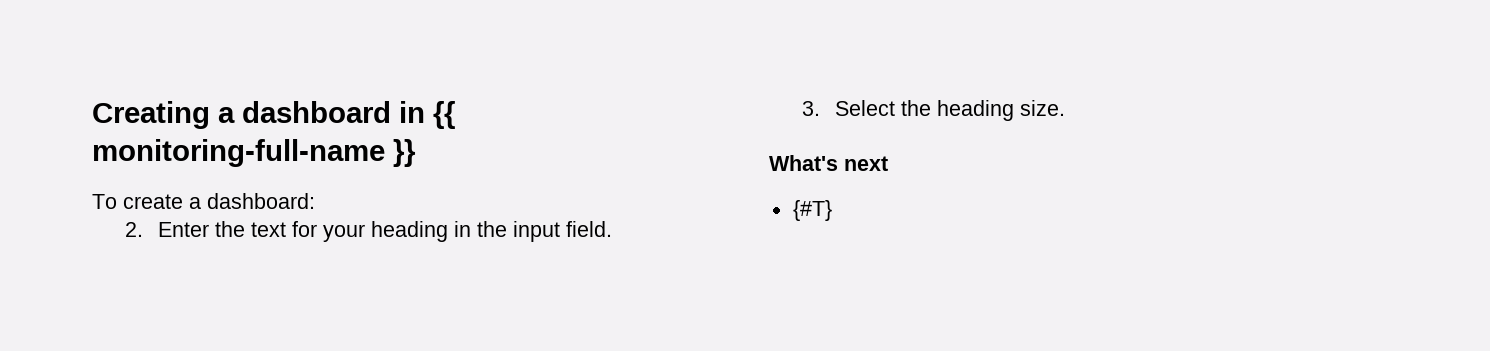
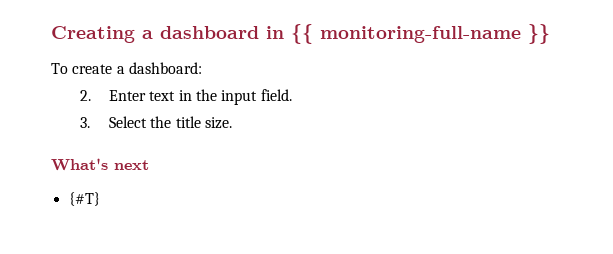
- 2. Enter the text for your heading in the input field.
+ 2. Enter text in the input field.
- 3. Select the heading size.
+ 3. Select the title size.

